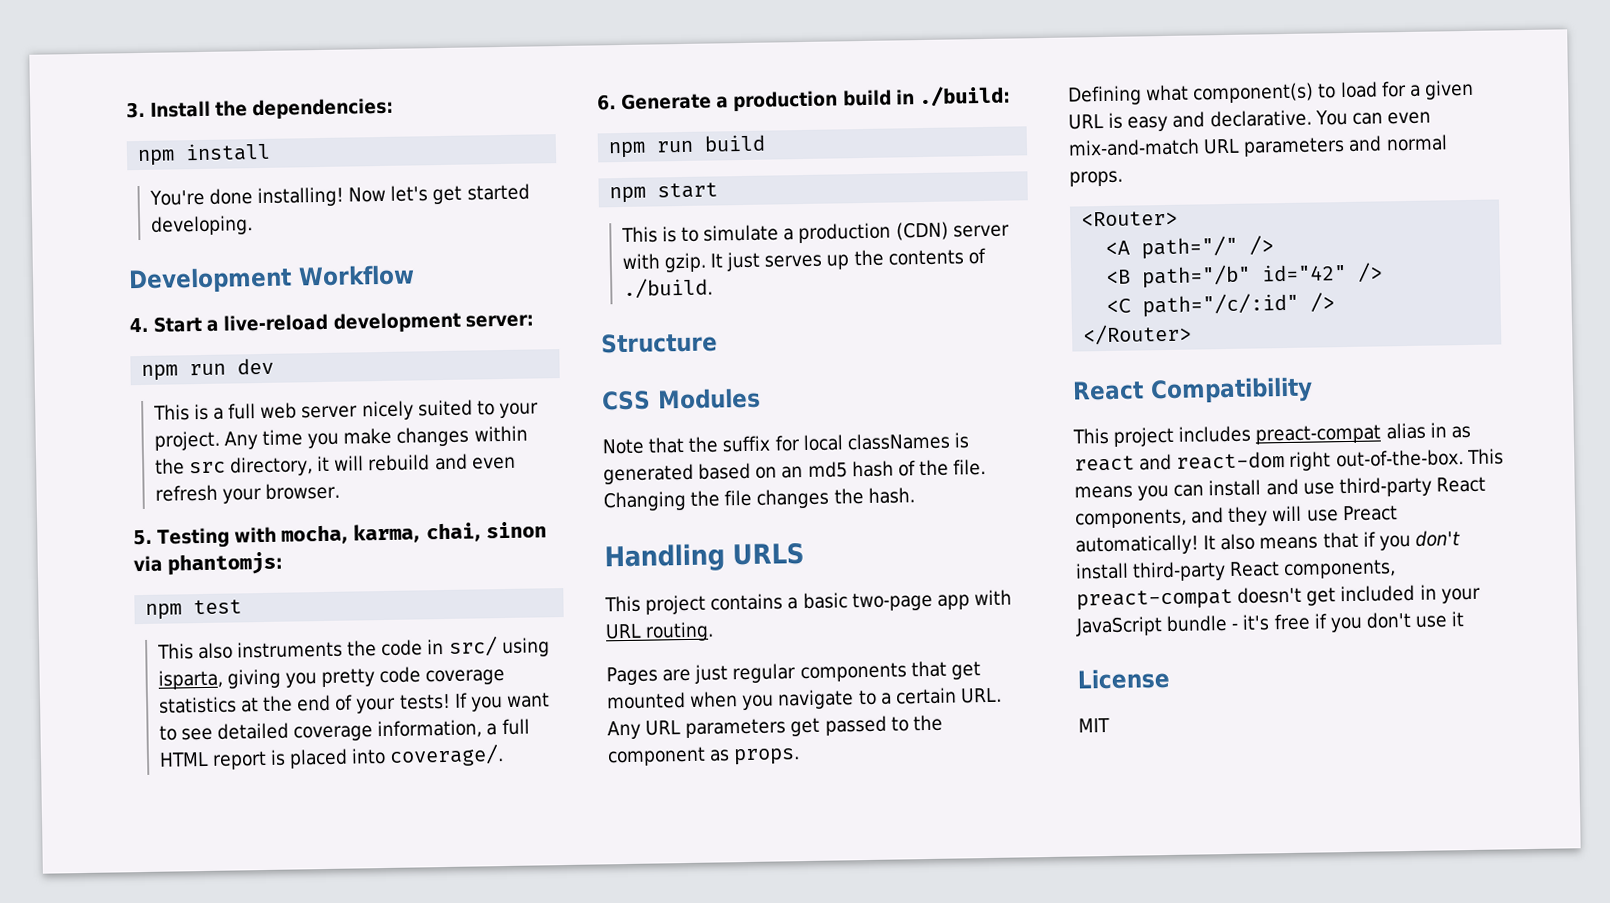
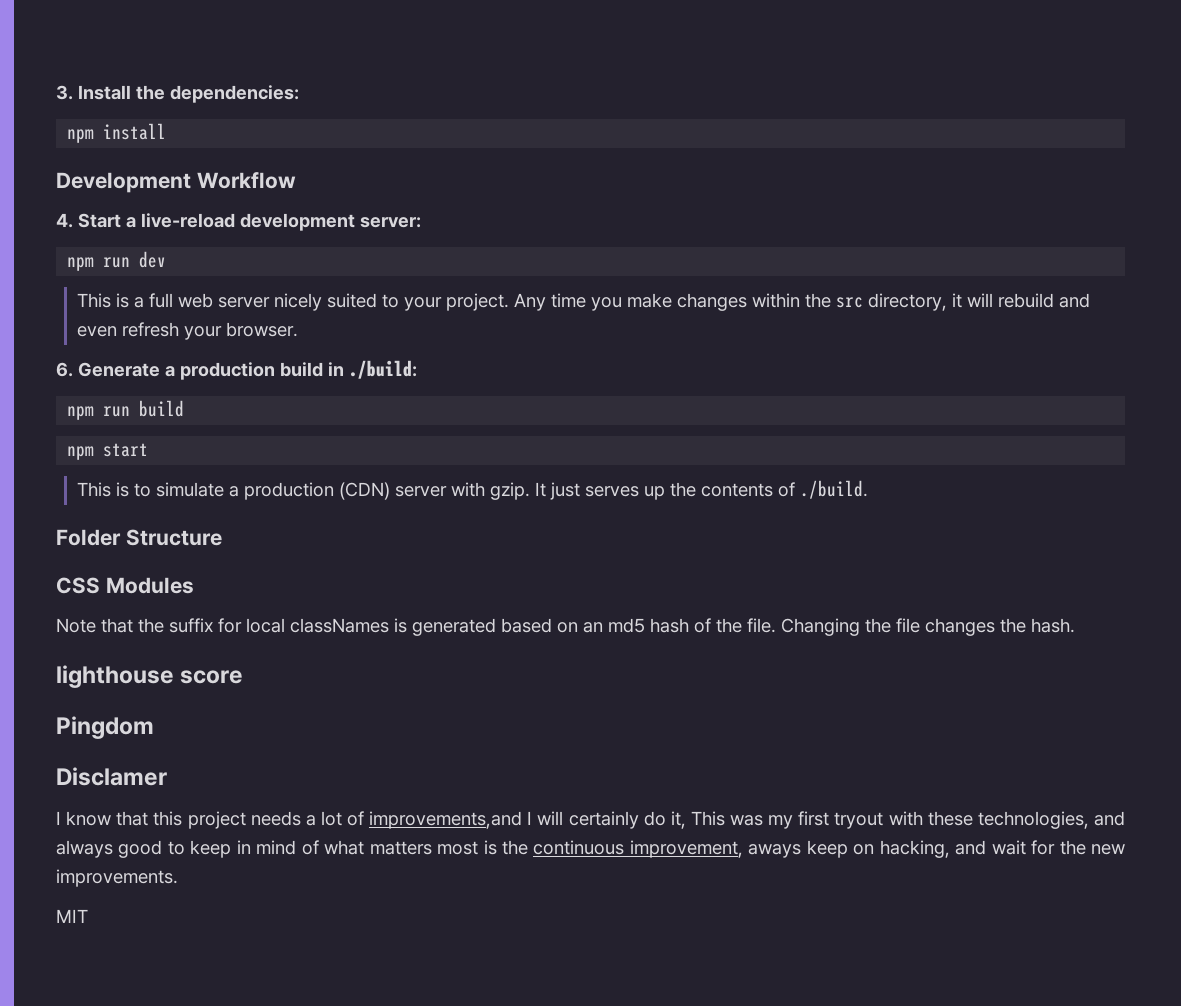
- You're done installing! Now let's get started developing.
- 5. Testing with mocha, karma, chai, sinon via phantomjs:
- npm test
- This also instruments the code in src/ using isparta, giving you pretty code coverage statistics at the end of your tests! If you want to see detailed coverage information, a full HTML report is placed into coverage/.
- Structure
+ Folder Structure
- Handling URLS
- This project contains a basic two-page app with URL routing.
- Pages are just regular components that get mounted when you navigate to a certain URL. Any URL parameters get passed to the component as props.
- Defining what component(s) to load for a given URL is easy and declarative. You can even mix-and-match URL parameters and normal props.
- <Router>
- <A path="/" />
- <B path="/b" id="42" />
- <C path="/c/:id" />
- </Router>
- React Compatibility
- This project includes preact-compat alias in as react and react-dom right out-of-the-box. This means you can install and use third-party React components, and they will use Preact automatically! It also means that if you don't install third-party React components, preact-compat doesn't get included in your JavaScript bundle - it's free if you don't use it
- License
+ lighthouse score
+ Pingdom
+ Disclamer
+ I know that this project needs a lot of improvements,and I will certainly do it, This was my first tryout with these technologies, and always good to keep in mind of what matters most is the continuous improvement, aways keep on hacking, and wait for the new improvements.

